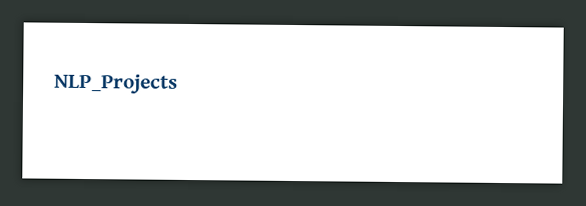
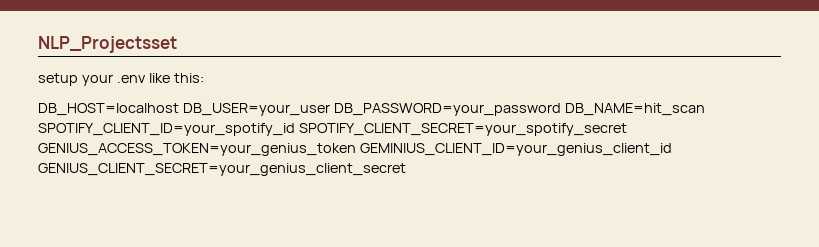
- NLP_Projects
+ NLP_Projectsset
+ setup your .env like this:
+ DB_HOST=localhost DB_USER=your_user DB_PASSWORD=your_password DB_NAME=hit_scan SPOTIFY_CLIENT_ID=your_spotify_id SPOTIFY_CLIENT_SECRET=your_spotify_secret GENIUS_ACCESS_TOKEN=your_genius_token GEMINIUS_CLIENT_ID=your_genius_client_id GENIUS_CLIENT_SECRET=your_genius_client_secret

